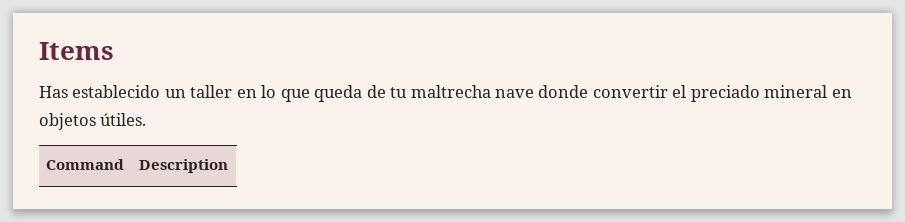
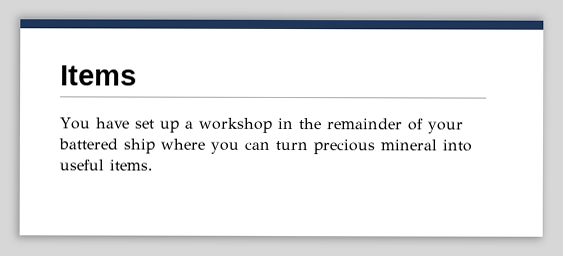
- Has establecido un taller en lo que queda de tu maltrecha nave donde convertir el preciado mineral en objetos útiles.
- Command | Description
+ You have set up a workshop in the remainder of your battered ship where you can turn precious mineral into useful items.

